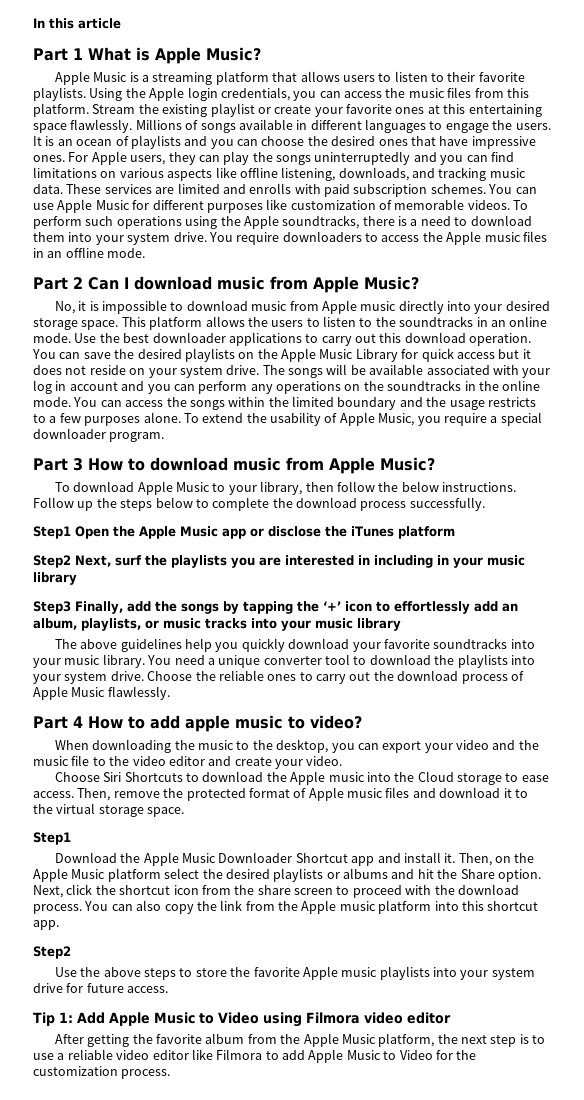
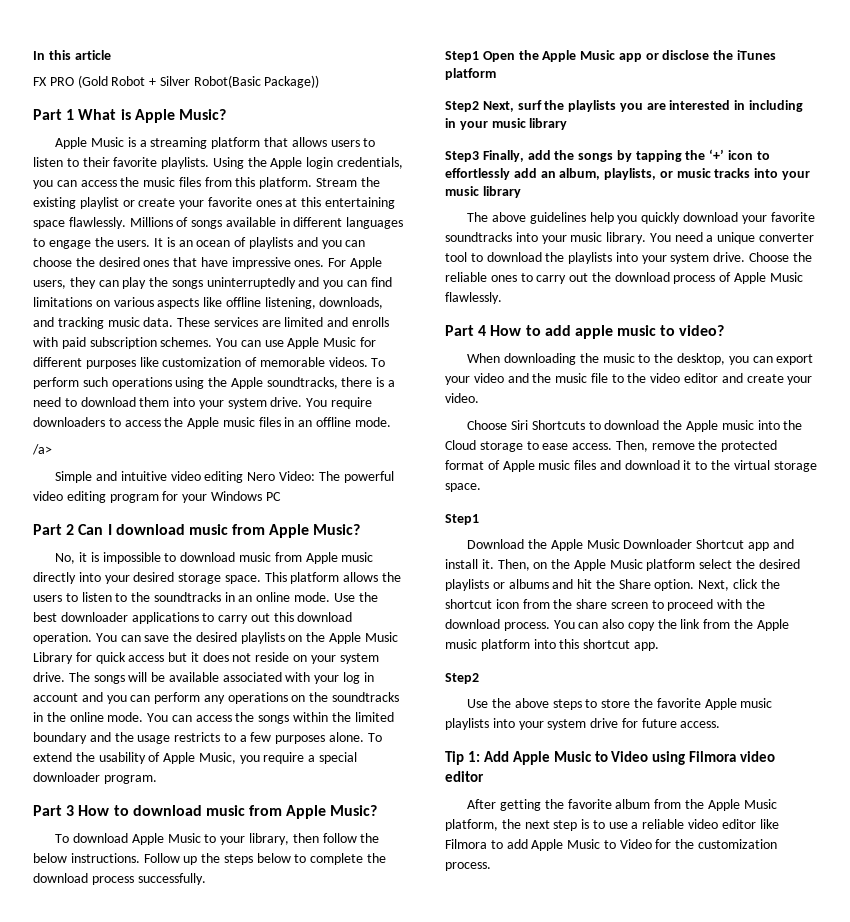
+ FX PRO (Gold Robot + Silver Robot(Basic Package))
+ /a>
+ Simple and intuitive video editing Nero Video: The powerful video editing program for your Windows PC

